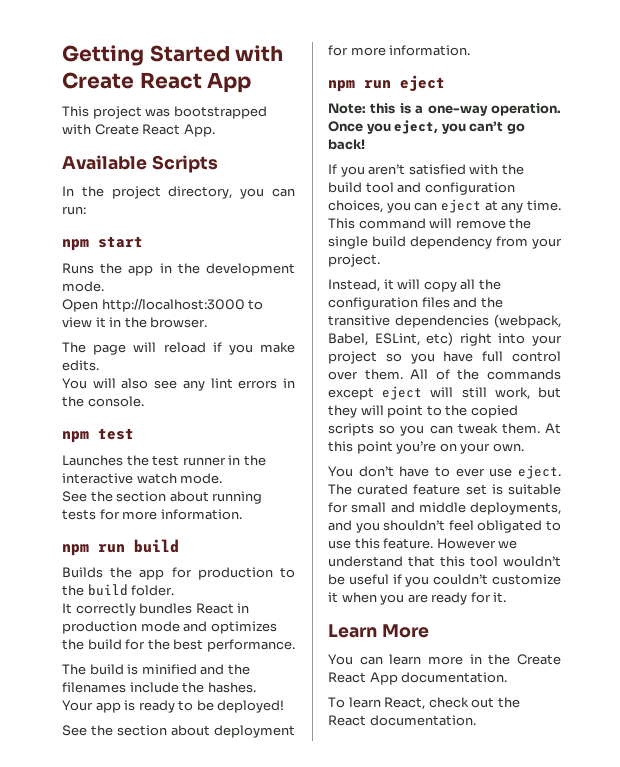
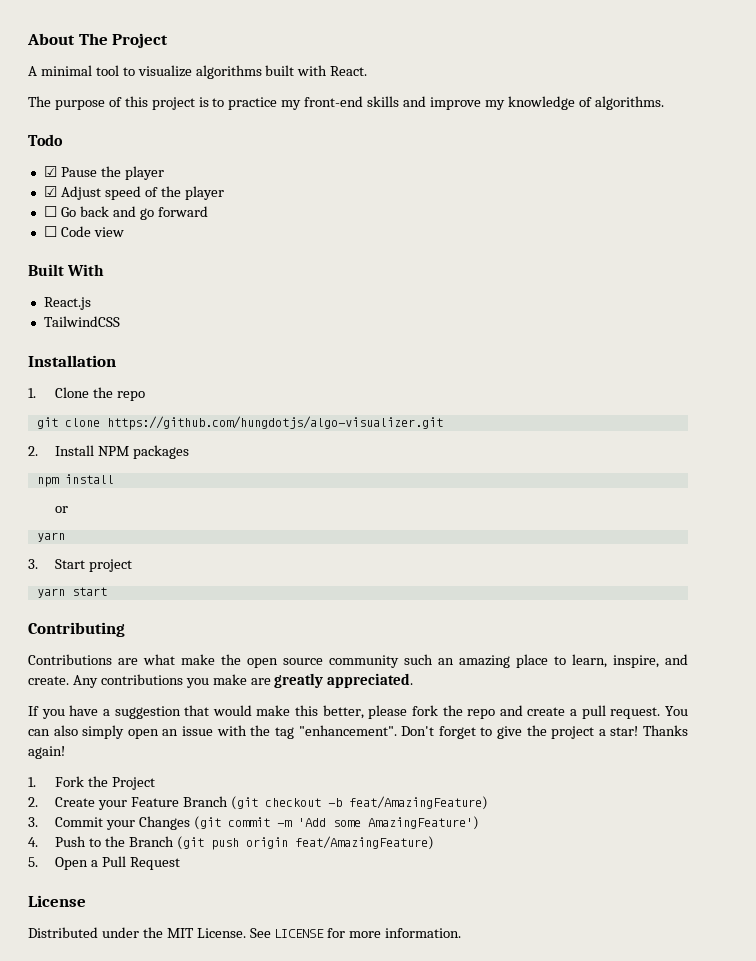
- Getting Started with Create React App
- This project was bootstrapped with Create React App.
- Available Scripts
- In the project directory, you can run:
- npm start
- Runs the app in the development mode.
- Open http://localhost:3000 to view it in the browser.
- The page will reload if you make edits.
- You will also see any lint errors in the console.
- npm test
- Launches the test runner in the interactive watch mode.
- See the section about running tests for more information.
- npm run build
- Builds the app for production to the build folder.
- It correctly bundles React in production mode and optimizes the build for the best performance.
- The build is minified and the filenames include the hashes.
- Your app is ready to be deployed!
- See the section about deployment for more information.
- npm run eject
- Note: this is a one-way operation. Once you eject, you can’t go back!
- If you aren’t satisfied with the build tool and configuration choices, you can eject at any time. This command will remove the single build dependency from your project.
- Instead, it will copy all the configuration files and the transitive dependencies (webpack, Babel, ESLint, etc) right into your project so you have full control over them. All of the commands except eject will still work, but they will point to the copied scripts so you can tweak them. At this point you’re on your own.
- You don’t have to ever use eject. The curated feature set is suitable for small and middle deployments, and you shouldn’t feel obligated to use this feature. However we understand that this tool wouldn’t be useful if you couldn’t customize it when you are ready for it.
- Learn More
- You can learn more in the Create React App documentation.
- To learn React, check out the React documentation.
+ About The Project
+ A minimal tool to visualize algorithms built with React.
+ The purpose of this project is to practice my front-end skills and improve my knowledge of algorithms.
+ Todo
+ ☑ Pause the player
+ ☑ Adjust speed of the player
+ ☐ Go back and go forward
+ ☐ Code view
+ Built With
+ React.js
+ TailwindCSS
+ Installation
+ 1. Clone the repo
+ git clone https://github.com/hungdotjs/algo-visualizer.git
+ 2. Install NPM packages
+ npm install
+ or
+ yarn
+ 3. Start project
+ yarn start
+ Contributing
+ Contributions are what make the open source community such an amazing place to learn, inspire, and create. Any contributions you make are greatly appreciated.
+ If you have a suggestion that would make this better, please fork the repo and create a pull request. You can also simply open an issue with the tag "enhancement". Don't forget to give the project a star! Thanks again!
+ 1. Fork the Project
+ 2. Create your Feature Branch (git checkout -b feat/AmazingFeature)
+ 3. Commit your Changes (git commit -m 'Add some AmazingFeature')
+ 4. Push to the Branch (git push origin feat/AmazingFeature)
+ 5. Open a Pull Request
+ License
+ Distributed under the MIT License. See LICENSE for more information.

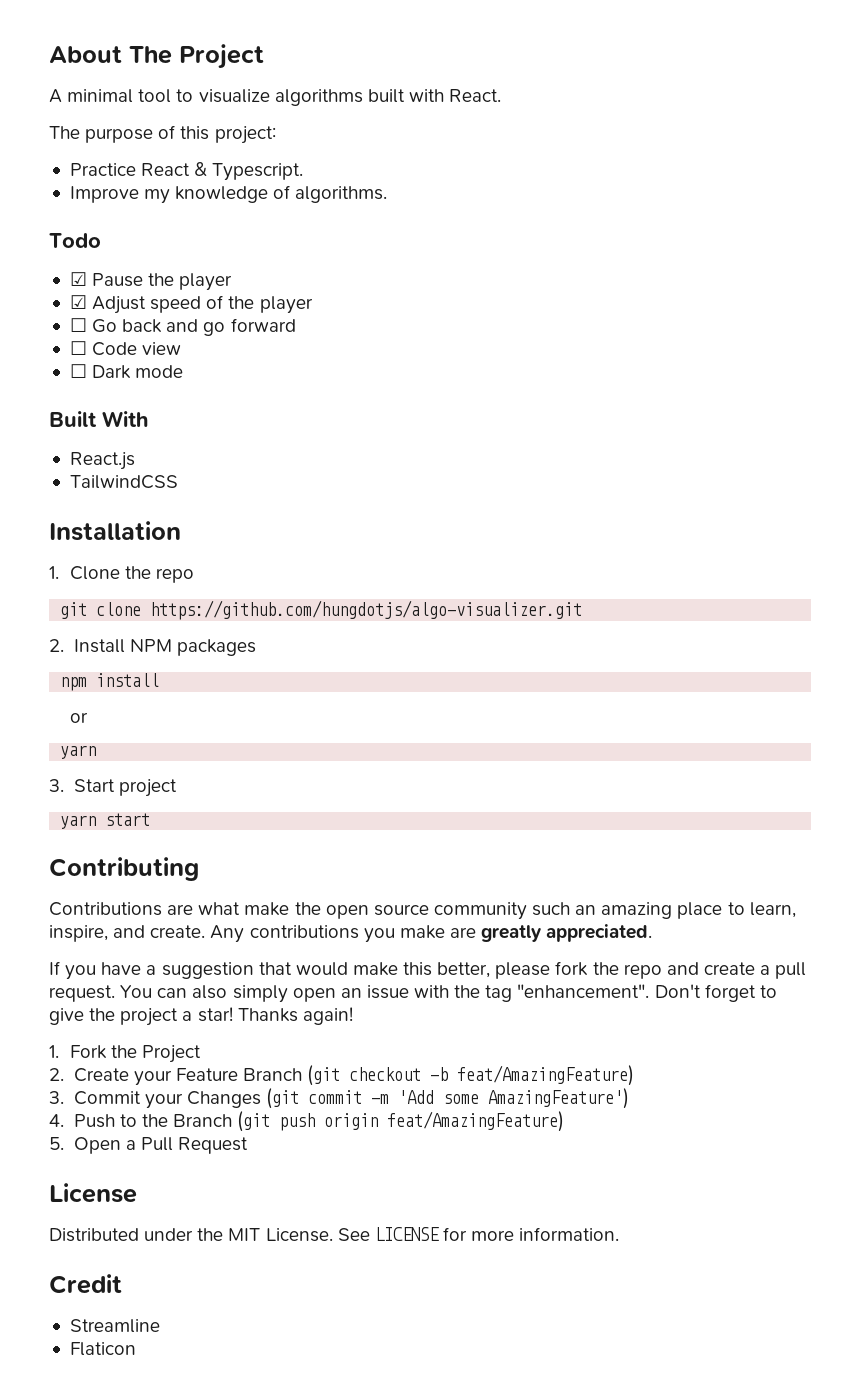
- The purpose of this project is to practice my front-end skills and improve my knowledge of algorithms.
+ The purpose of this project:
+ Practice React & Typescript.
+ Improve my knowledge of algorithms.
+ ☐ Dark mode
+ Credit
+ Streamline
+ Flaticon

